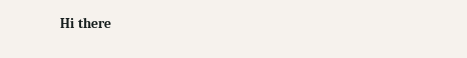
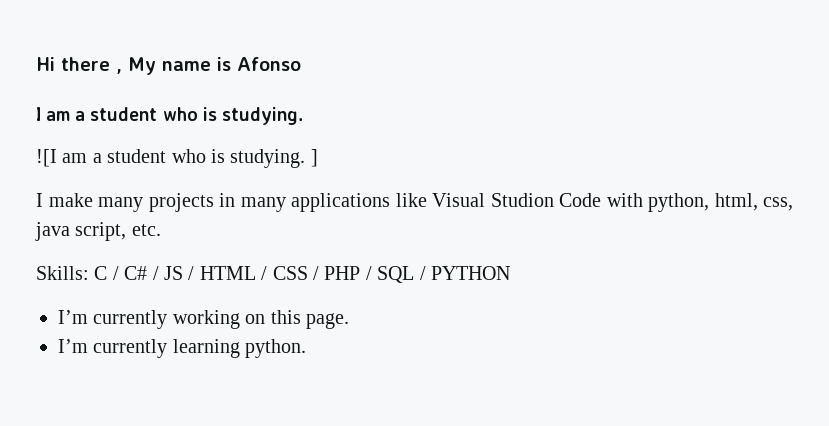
- Hi there
+ Hi there , My name is Afonso
+ I am a student who is studying.
+ ![I am a student who is studying. ]
+ I make many projects in many applications like Visual Studion Code with python, html, css, java script, etc.
+ Skills: C / C# / JS / HTML / CSS / PHP / SQL / PYTHON
+ I’m currently working on this page.
+ I’m currently learning python.

